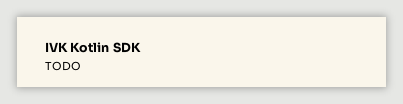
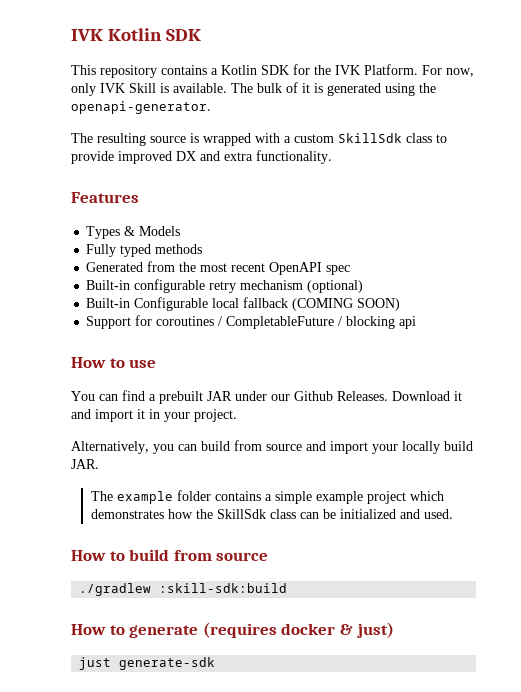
- TODO
+ This repository contains a Kotlin SDK for the IVK Platform. For now, only IVK Skill is available. The bulk of it is generated using the openapi-generator.
+ The resulting source is wrapped with a custom SkillSdk class to provide improved DX and extra functionality.
+ Features
+ Types & Models
+ Fully typed methods
+ Generated from the most recent OpenAPI spec
+ Built-in configurable retry mechanism (optional)
+ Built-in Configurable local fallback (COMING SOON)
+ Support for coroutines / CompletableFuture / blocking api
+ How to use
+ You can find a prebuilt JAR under our Github Releases. Download it and import it in your project.
+ Alternatively, you can build from source and import your locally build JAR.
+ The example folder contains a simple example project which demonstrates how the SkillSdk class can be initialized and used.
+ How to build from source
+ ./gradlew :skill-sdk:build
+ How to generate (requires docker & just)
+ just generate-sdk

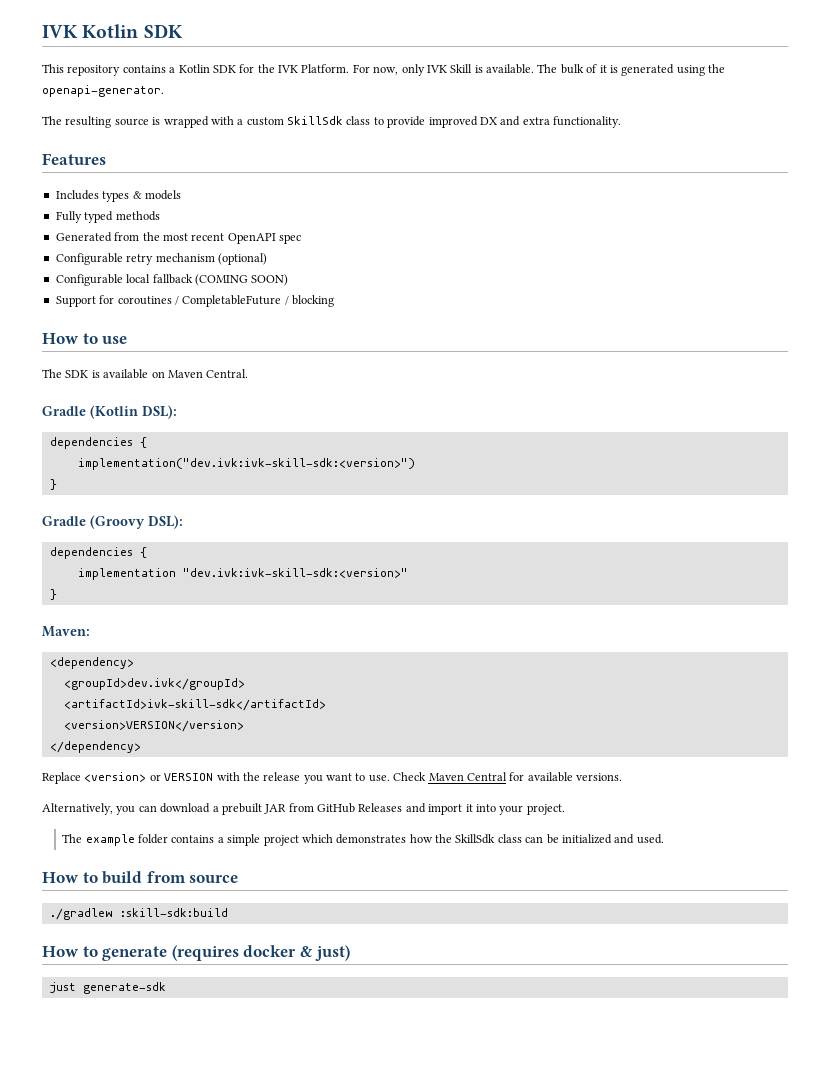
- Types & Models
+ Includes types & models
- Built-in configurable retry mechanism (optional)
+ Configurable retry mechanism (optional)
- Built-in Configurable local fallback (COMING SOON)
+ Configurable local fallback (COMING SOON)
- Support for coroutines / CompletableFuture / blocking api
+ Support for coroutines / CompletableFuture / blocking
- You can find a prebuilt JAR under our Github Releases. Download it and import it in your project.
- Alternatively, you can build from source and import your locally build JAR.
+ The SDK is available on Maven Central.
+ Gradle (Kotlin DSL):
+ dependencies {
+ implementation("dev.ivk:ivk-skill-sdk:<version>")
+ }
+ Gradle (Groovy DSL):
+ dependencies {
+ implementation "dev.ivk:ivk-skill-sdk:<version>"
+ }
+ Maven:
+ <dependency>
+ <groupId>dev.ivk</groupId>
+ <artifactId>ivk-skill-sdk</artifactId>
+ <version>VERSION</version>
+ </dependency>
+ Replace <version> or VERSION with the release you want to use. Check Maven Central for available versions.
+ Alternatively, you can download a prebuilt JAR from GitHub Releases and import it into your project.
- The example folder contains a simple example project which demonstrates how the SkillSdk class can be initialized and used.
+ The example folder contains a simple project which demonstrates how the SkillSdk class can be initialized and used.

